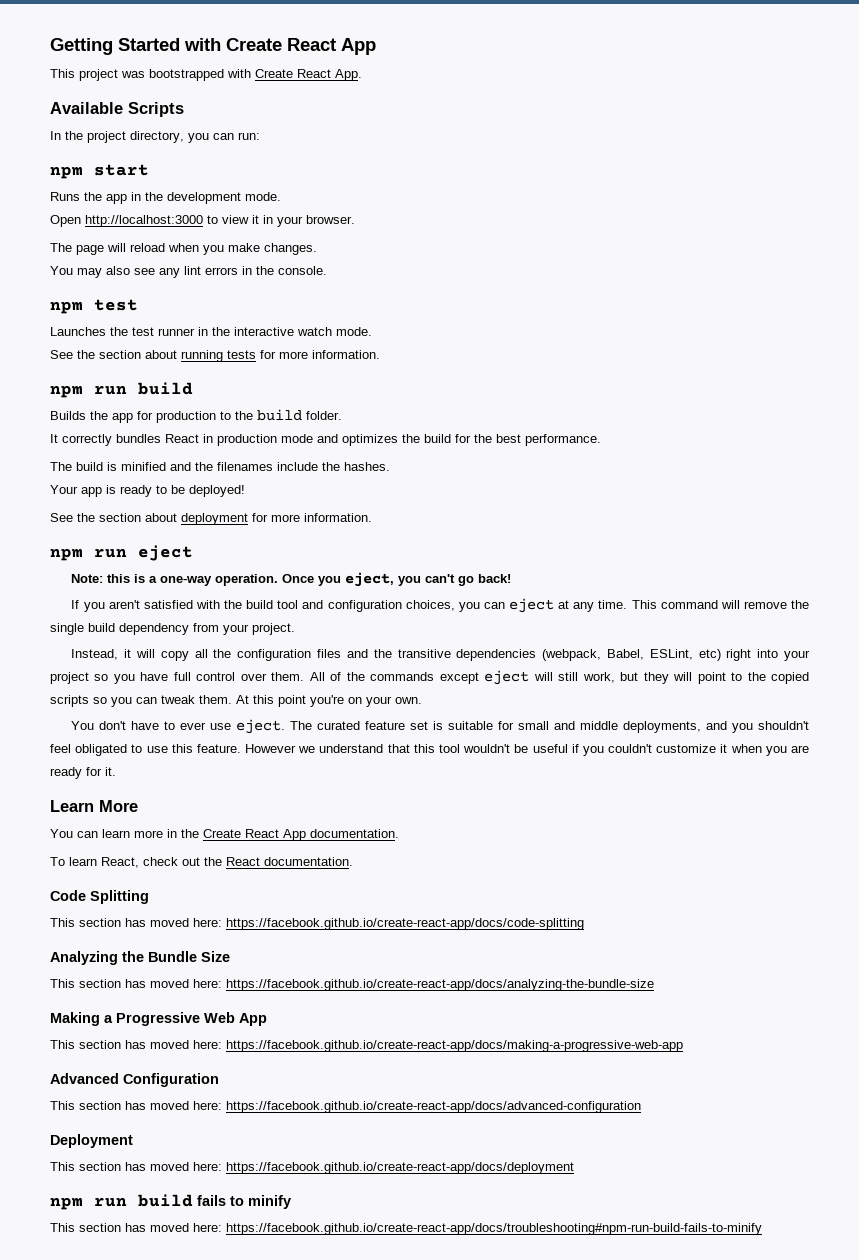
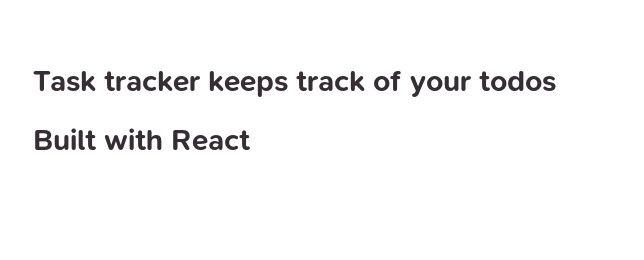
- Getting Started with Create React App
- This project was bootstrapped with Create React App.
- Available Scripts
- In the project directory, you can run:
- npm start
- Runs the app in the development mode.
- Open http://localhost:3000 to view it in your browser.
- The page will reload when you make changes.
- You may also see any lint errors in the console.
- npm test
- Launches the test runner in the interactive watch mode.
- See the section about running tests for more information.
- npm run build
- Builds the app for production to the build folder.
- It correctly bundles React in production mode and optimizes the build for the best performance.
- The build is minified and the filenames include the hashes.
- Your app is ready to be deployed!
- See the section about deployment for more information.
- npm run eject
- Note: this is a one-way operation. Once you eject, you can't go back!
- If you aren't satisfied with the build tool and configuration choices, you can eject at any time. This command will remove the single build dependency from your project.
- Instead, it will copy all the configuration files and the transitive dependencies (webpack, Babel, ESLint, etc) right into your project so you have full control over them. All of the commands except eject will still work, but they will point to the copied scripts so you can tweak them. At this point you're on your own.
- You don't have to ever use eject. The curated feature set is suitable for small and middle deployments, and you shouldn't feel obligated to use this feature. However we understand that this tool wouldn't be useful if you couldn't customize it when you are ready for it.
- Learn More
- You can learn more in the Create React App documentation.
- To learn React, check out the React documentation.
- Code Splitting
- This section has moved here: https://facebook.github.io/create-react-app/docs/code-splitting
- Analyzing the Bundle Size
- This section has moved here: https://facebook.github.io/create-react-app/docs/analyzing-the-bundle-size
- Making a Progressive Web App
- This section has moved here: https://facebook.github.io/create-react-app/docs/making-a-progressive-web-app
- Advanced Configuration
- This section has moved here: https://facebook.github.io/create-react-app/docs/advanced-configuration
- Deployment
- This section has moved here: https://facebook.github.io/create-react-app/docs/deployment
- npm run build fails to minify
- This section has moved here: https://facebook.github.io/create-react-app/docs/troubleshooting#npm-run-build-fails-to-minify
+ Task tracker keeps track of your todos
+ Built with React

